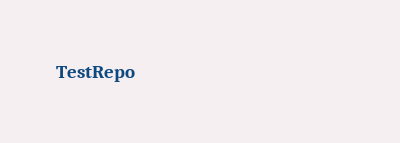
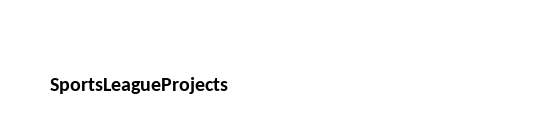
- TestRepo
+ SportsLeagueProjects

